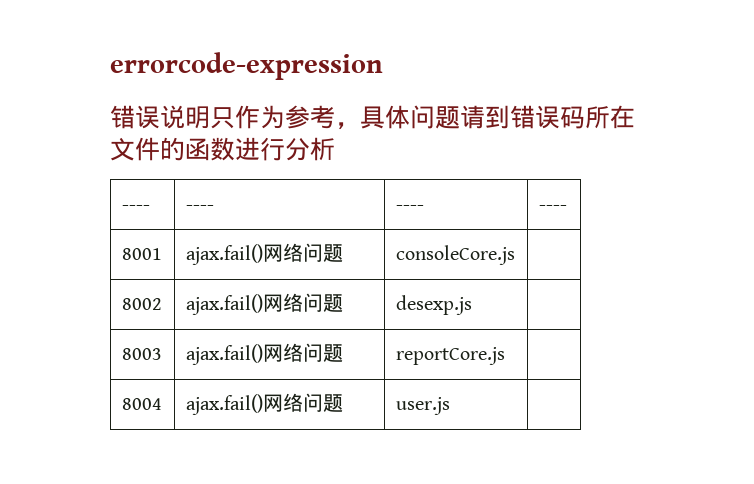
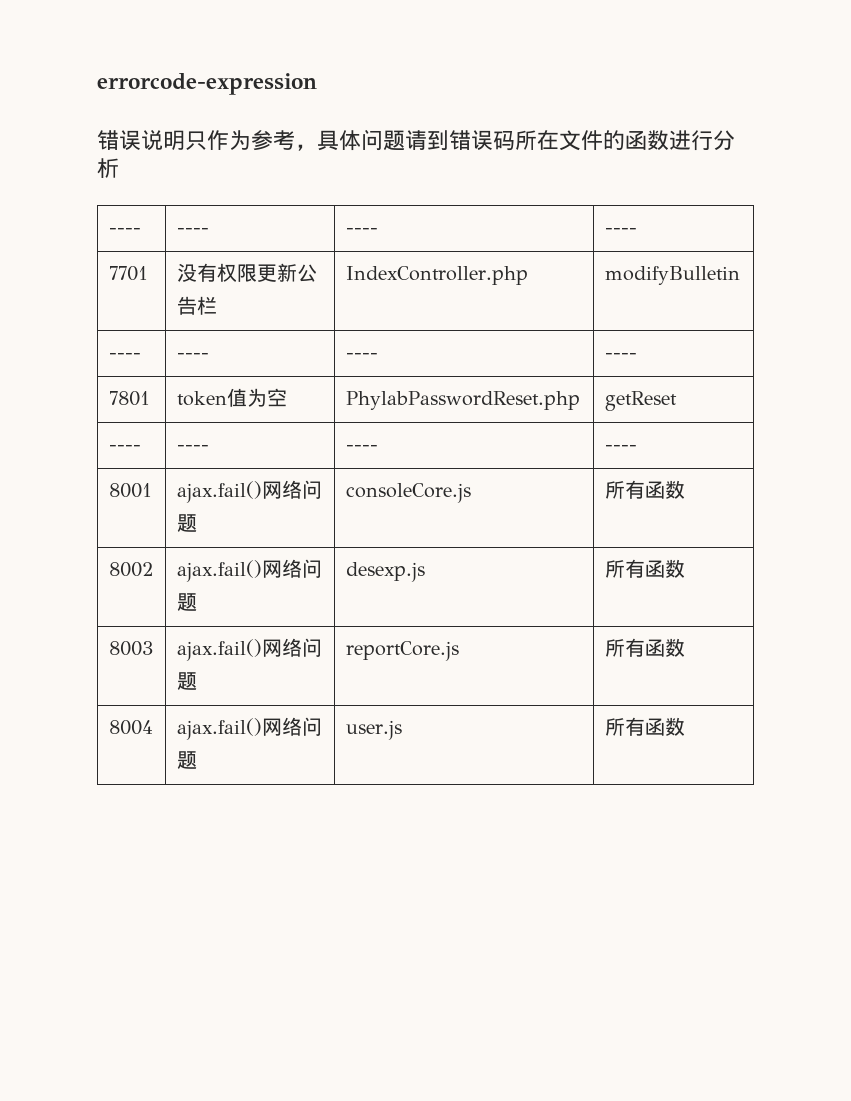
+ 7701 | 没有权限更新公告栏 | IndexController.php | modifyBulletin
+ ---- | ---- | ---- | ----
+ 7801 | token值为空 | PhylabPasswordReset.php | getReset
+ ---- | ---- | ---- | ----
- 8001 | ajax.fail()网络问题 | consoleCore.js |
+ 8001 | ajax.fail()网络问题 | consoleCore.js | 所有函数
- 8002 | ajax.fail()网络问题 | desexp.js |
+ 8002 | ajax.fail()网络问题 | desexp.js | 所有函数
- 8003 | ajax.fail()网络问题 | reportCore.js |
+ 8003 | ajax.fail()网络问题 | reportCore.js | 所有函数
- 8004 | ajax.fail()网络问题 | user.js |
+ 8004 | ajax.fail()网络问题 | user.js | 所有函数

